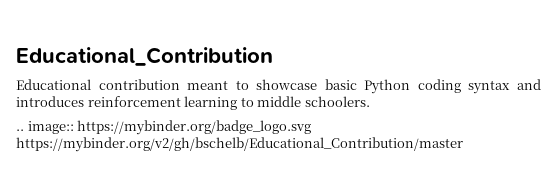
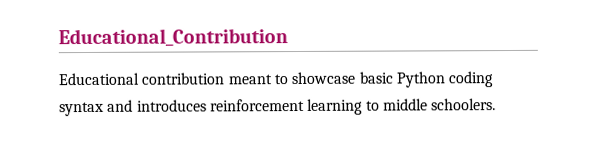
- .. image:: https://mybinder.org/badge_logo.svg https://mybinder.org/v2/gh/bschelb/Educational_Contribution/master

